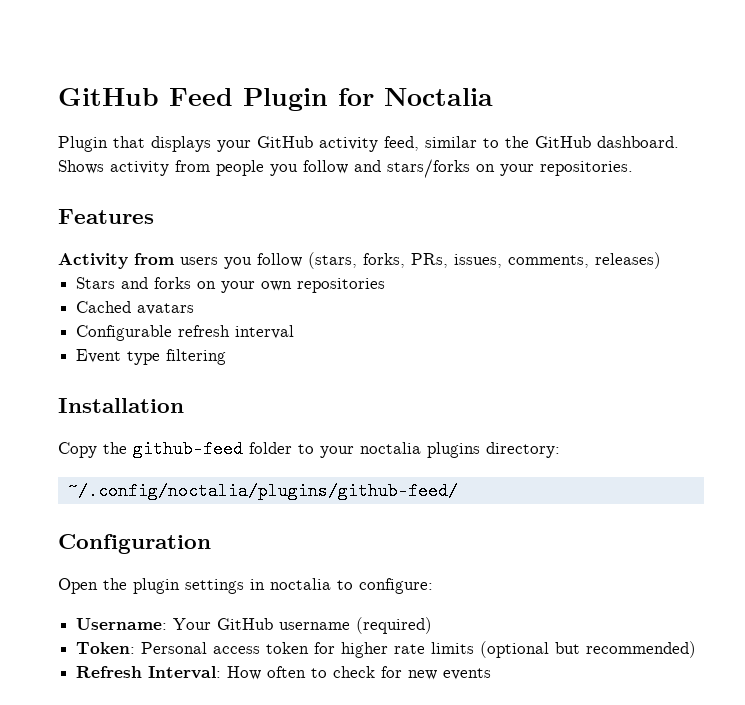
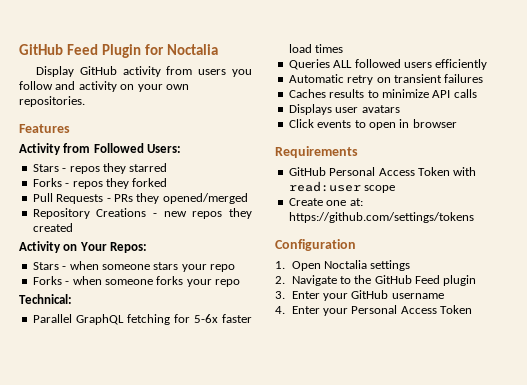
- Plugin that displays your GitHub activity feed, similar to the GitHub dashboard. Shows activity from people you follow and stars/forks on your repositories.
+ Display GitHub activity from users you follow and activity on your own repositories.
- Activity from users you follow (stars, forks, PRs, issues, comments, releases)
- Stars and forks on your own repositories
- Cached avatars
- Configurable refresh interval
- Event type filtering
- Installation
- Copy the github-feed folder to your noctalia plugins directory:
- ~/.config/noctalia/plugins/github-feed/
+ Activity from Followed Users:
+ Stars - repos they starred
+ Forks - repos they forked
+ Pull Requests - PRs they opened/merged
+ Repository Creations - new repos they created
+ Activity on Your Repos:
+ Stars - when someone stars your repo
+ Forks - when someone forks your repo
+ Technical:
+ Parallel GraphQL fetching for 5-6x faster load times
+ Queries ALL followed users efficiently
+ Automatic retry on transient failures
+ Caches results to minimize API calls
+ Displays user avatars
+ Click events to open in browser
+ Requirements
+ GitHub Personal Access Token with read:user scope
+ Create one at: https://github.com/settings/tokens
  Configuration
- Open the plugin settings in noctalia to configure:
- Username: Your GitHub username (required)
- Token: Personal access token for higher rate limits (optional but recommended)
- Refresh Interval: How often to check for new events
+ 1. Open Noctalia settings
+ 2. Navigate to the GitHub Feed plugin
+ 3. Enter your GitHub username
+ 4. Enter your Personal Access Token

